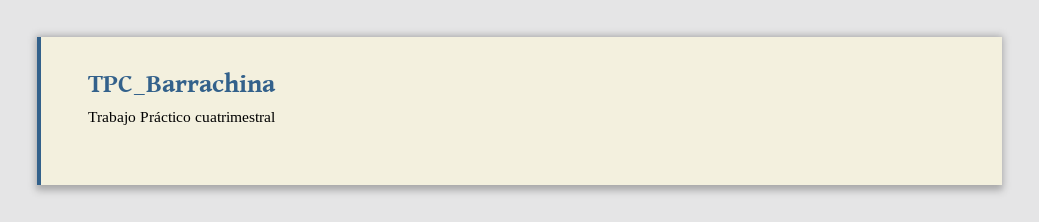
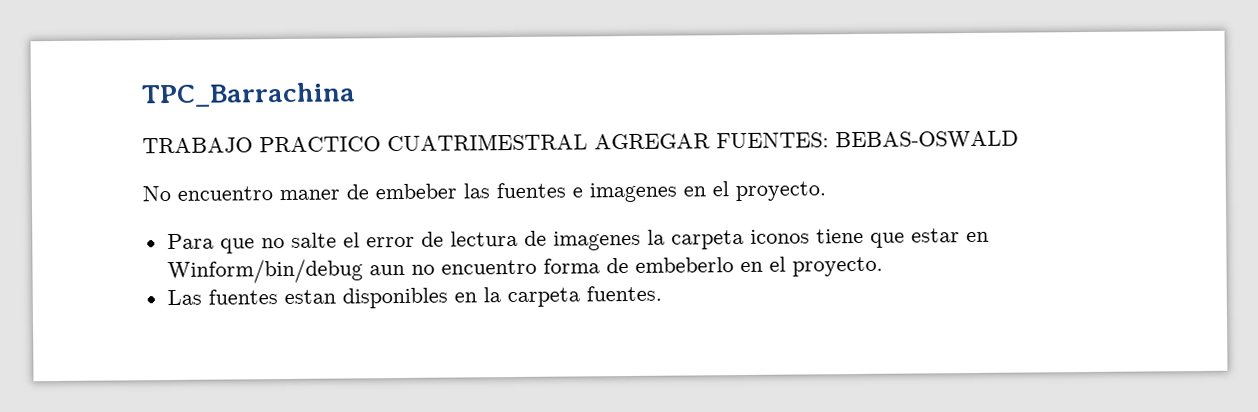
- Trabajo Práctico cuatrimestral
+ TRABAJO PRACTICO CUATRIMESTRAL AGREGAR FUENTES: BEBAS-OSWALD
+ No encuentro maner de embeber las fuentes e imagenes en el proyecto.
+ Para que no salte el error de lectura de imagenes la carpeta iconos tiene que estar en Winform/bin/debug aun no encuentro forma de embeberlo en el proyecto.
+ Las fuentes estan disponibles en la carpeta fuentes.

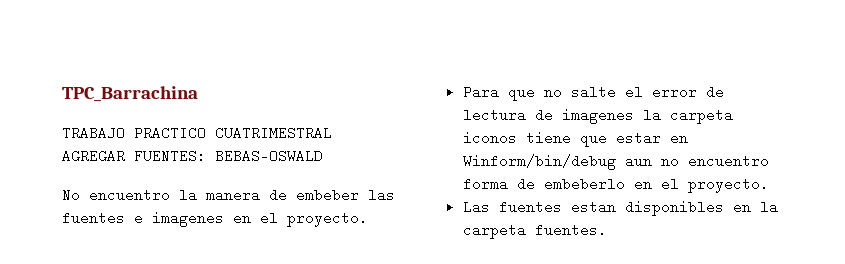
- No encuentro maner de embeber las fuentes e imagenes en el proyecto.
+ No encuentro la manera de embeber las fuentes e imagenes en el proyecto.

